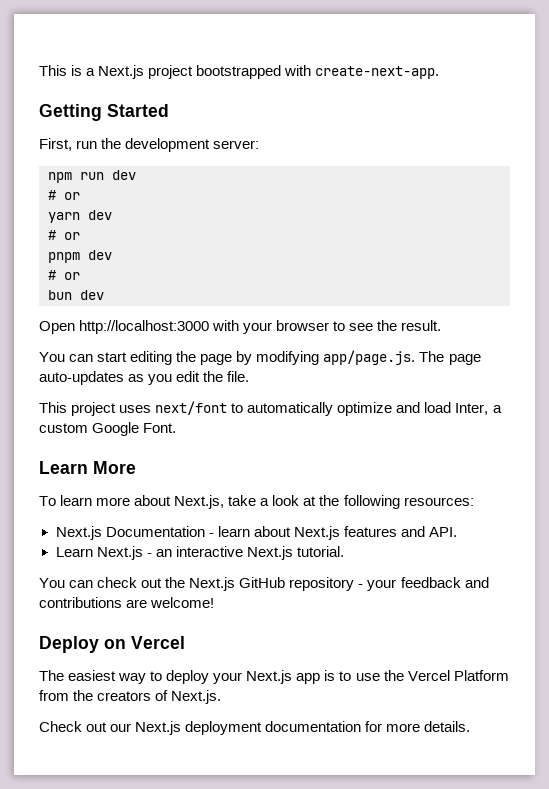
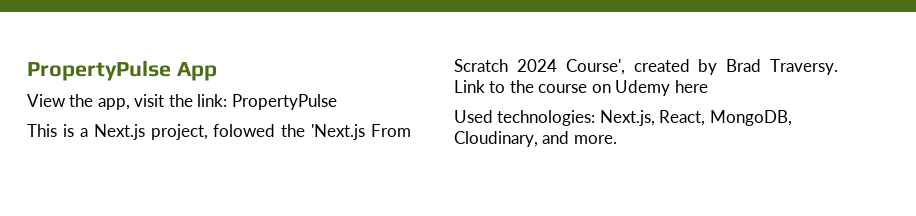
- This is a Next.js project bootstrapped with create-next-app.
- Getting Started
- First, run the development server:
- npm run dev
- # or
- yarn dev
- # or
- pnpm dev
- # or
- bun dev
- Open http://localhost:3000 with your browser to see the result.
- You can start editing the page by modifying app/page.js. The page auto-updates as you edit the file.
- This project uses next/font to automatically optimize and load Inter, a custom Google Font.
- Learn More
- To learn more about Next.js, take a look at the following resources:
- Next.js Documentation - learn about Next.js features and API.
- Learn Next.js - an interactive Next.js tutorial.
- You can check out the Next.js GitHub repository - your feedback and contributions are welcome!
- Deploy on Vercel
- The easiest way to deploy your Next.js app is to use the Vercel Platform from the creators of Next.js.
- Check out our Next.js deployment documentation for more details.
+ PropertyPulse App
+ View the app, visit the link: PropertyPulse
+ This is a Next.js project, folowed the 'Next.js From Scratch 2024 Course', created by Brad Traversy. Link to the course on Udemy here
+ Used technologies: Next.js, React, MongoDB, Cloudinary, and more.

